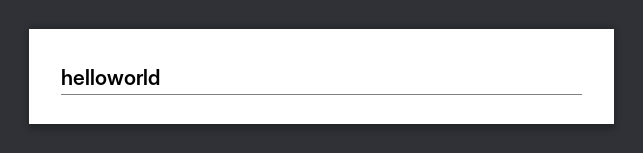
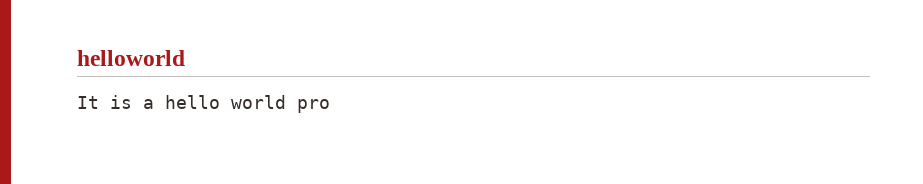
+ It is a hello world pro

